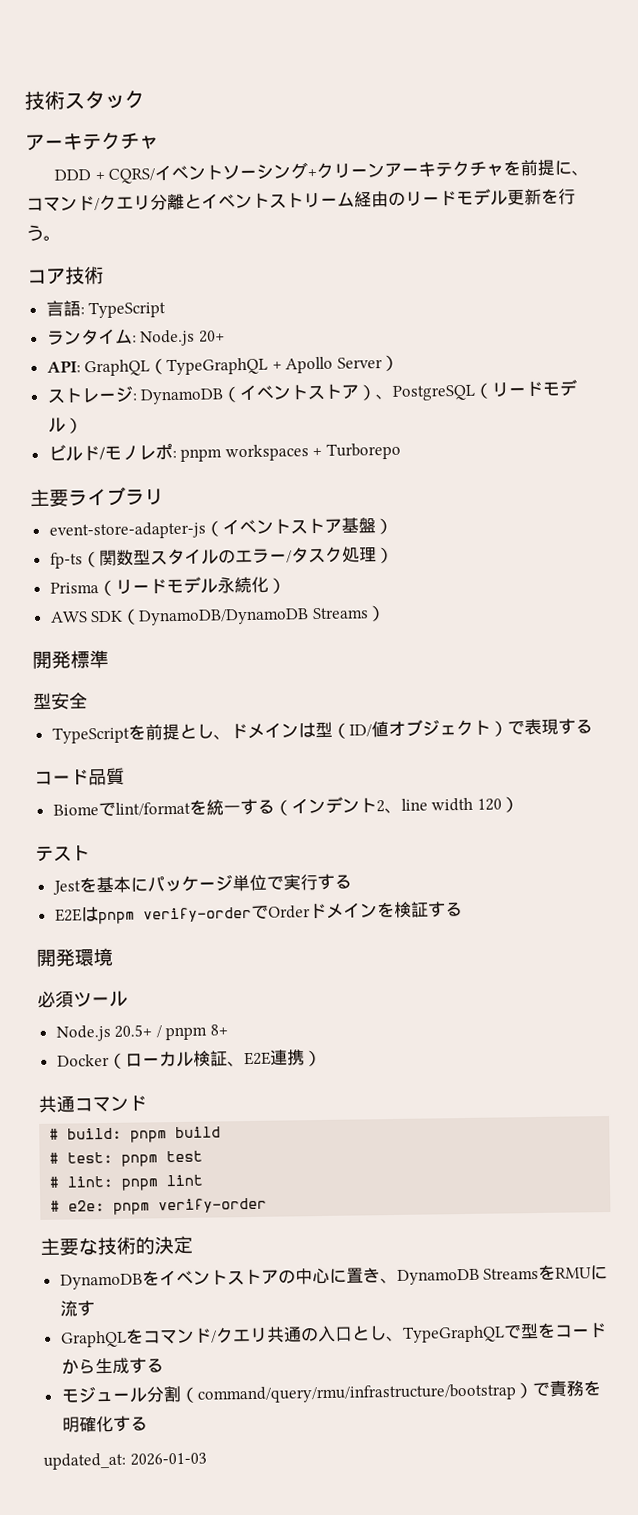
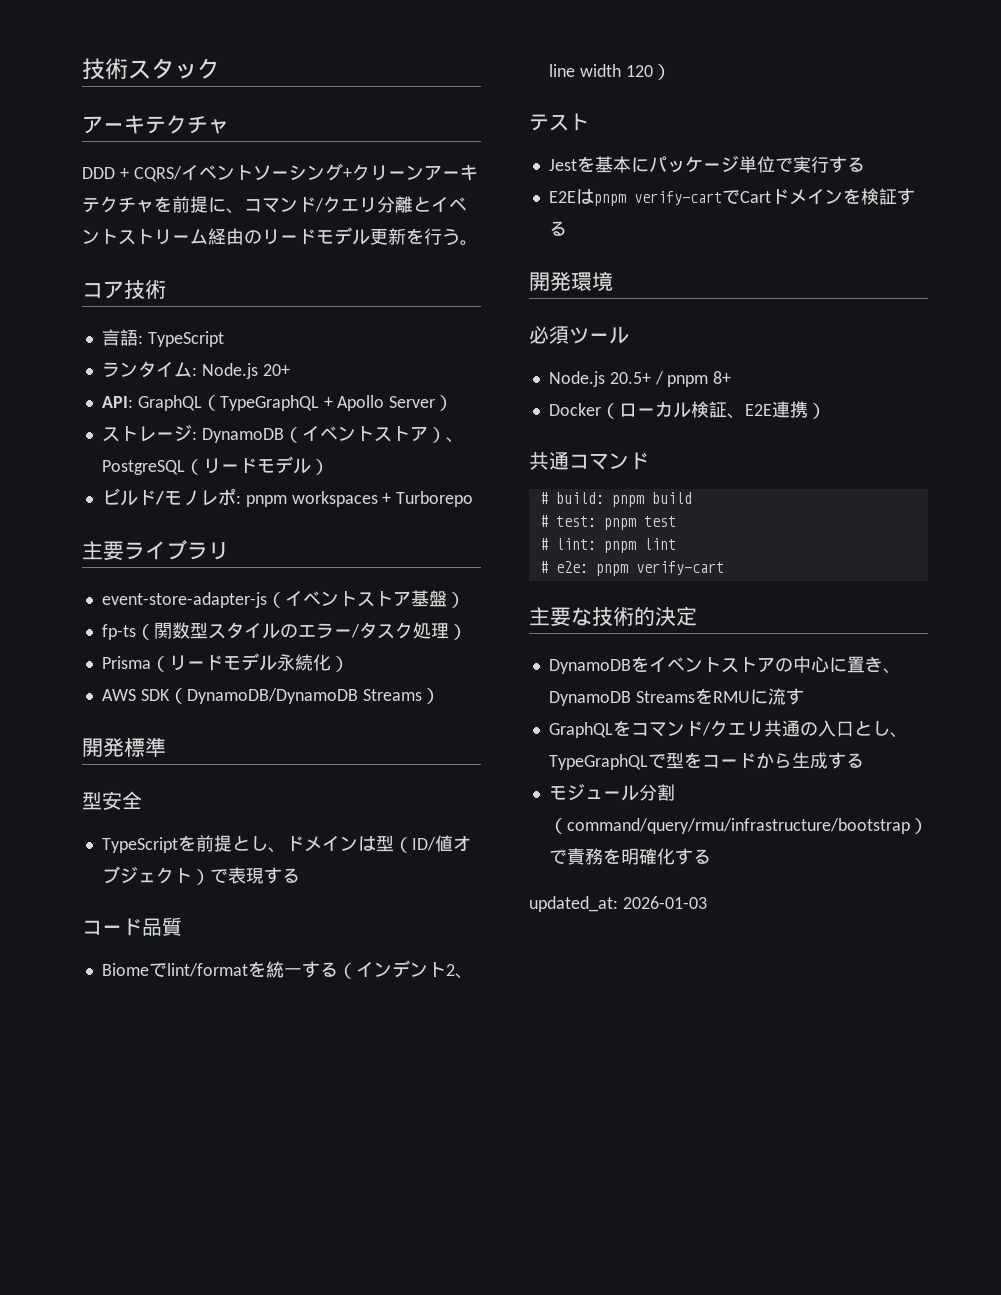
- E2Eはpnpm verify-orderでOrderドメインを検証する
+ E2Eはpnpm verify-cartでCartドメインを検証する
- # e2e: pnpm verify-order
+ # e2e: pnpm verify-cart

